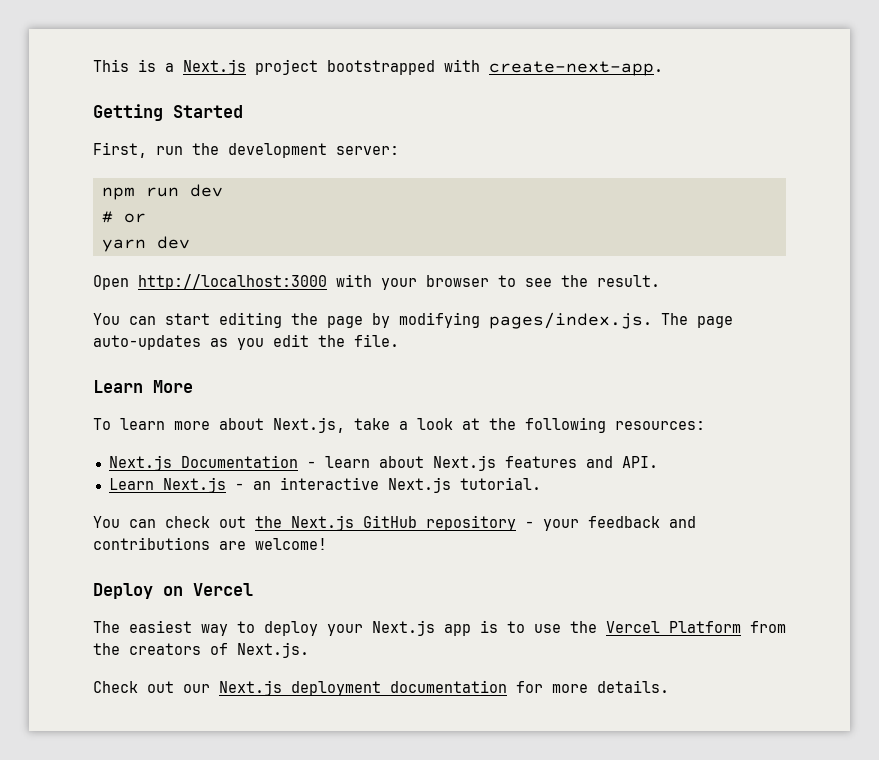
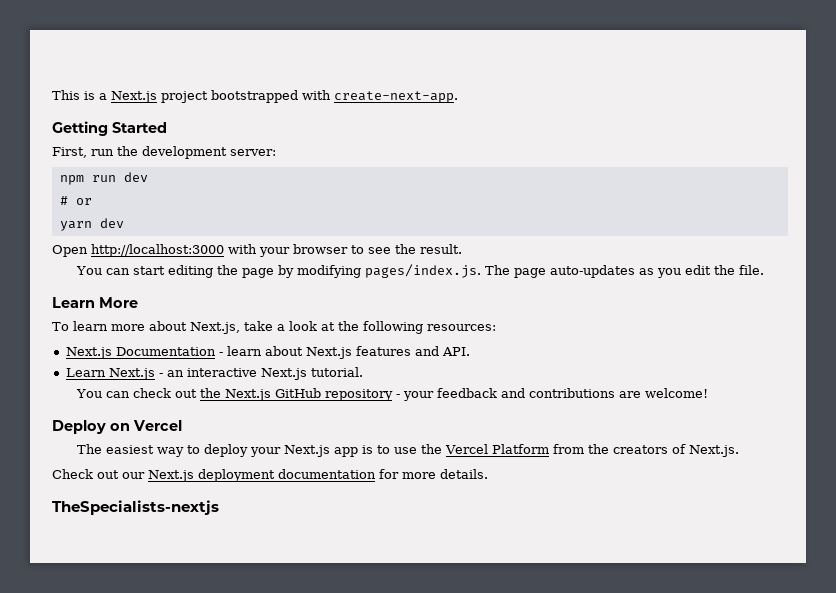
+ TheSpecialists-nextjs

